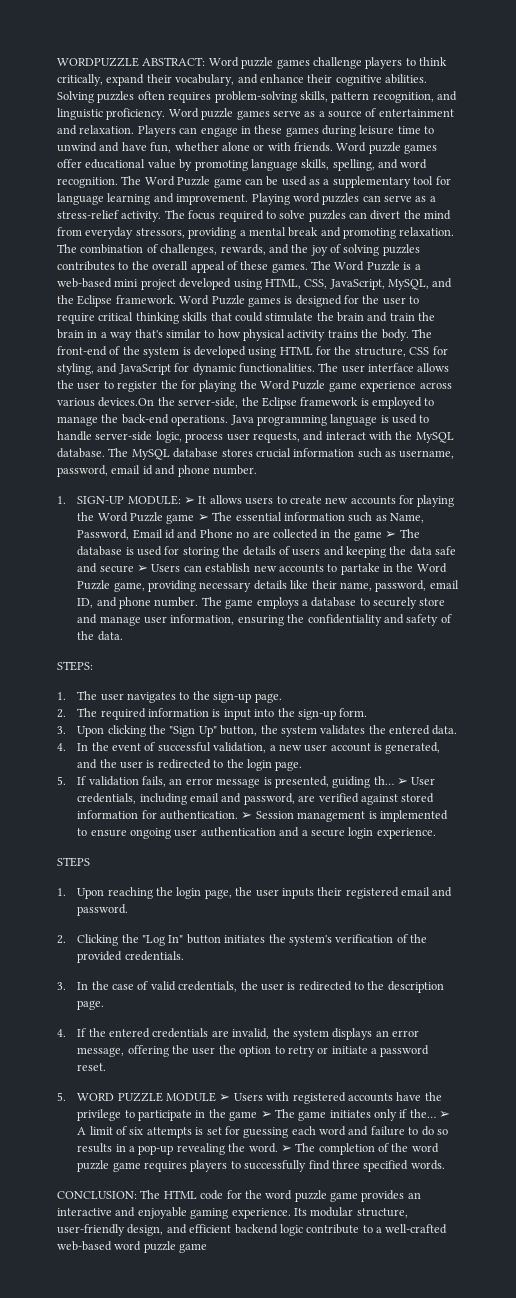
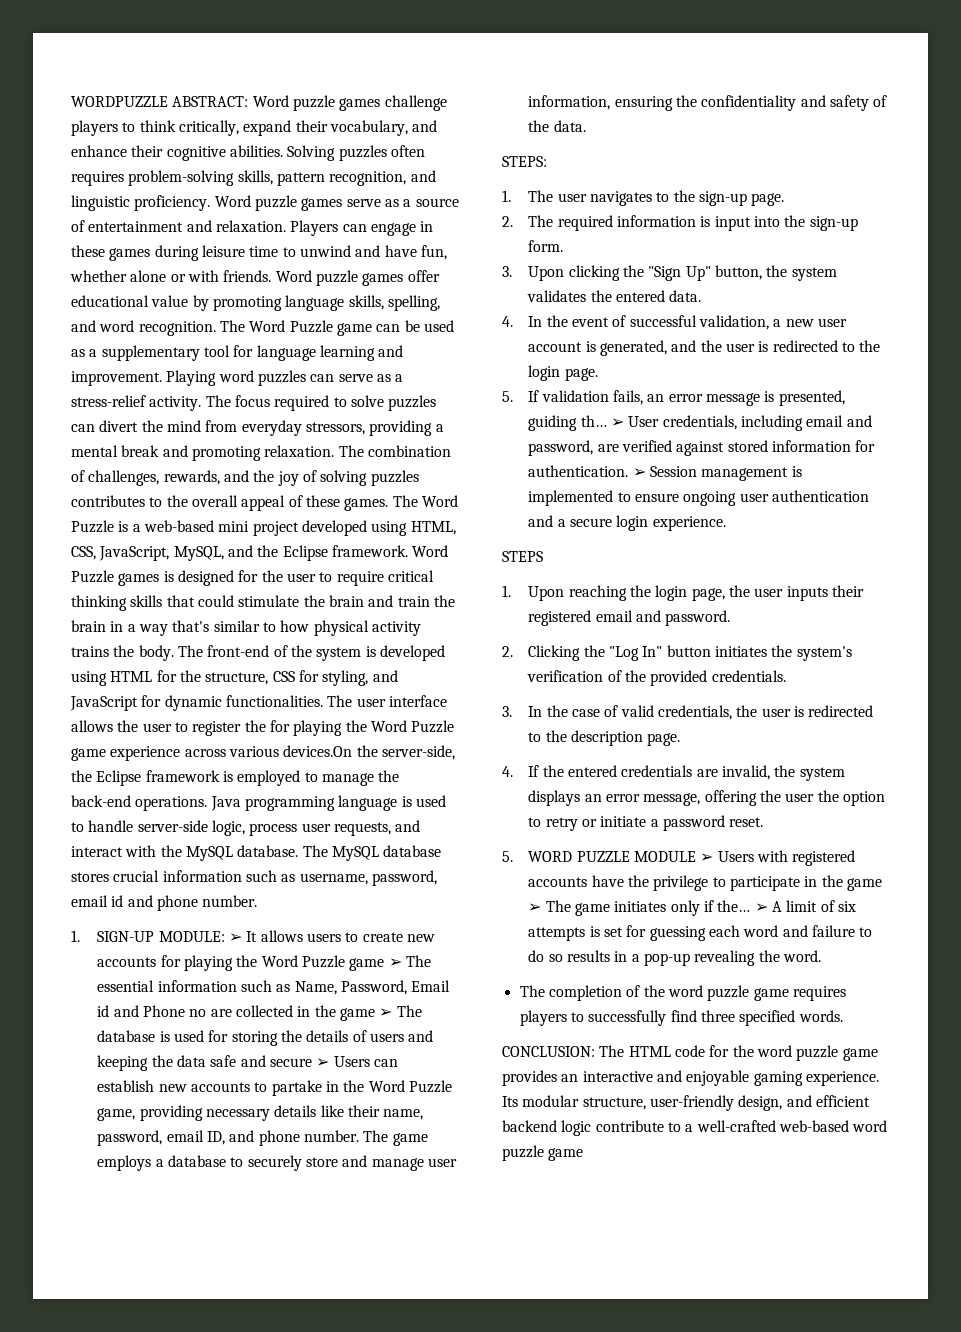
- ➢ A limit of six attempts is set for guessing each word and failure to do so results in a pop-up revealing the word. ➢ The completion of the word puzzle game requires players to successfully find three specified words.
+ ➢ A limit of six attempts is set for guessing each word and failure to do so results in a pop-up revealing the word.
+ The completion of the word puzzle game requires players to successfully find three specified words.

